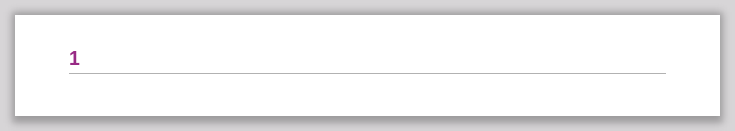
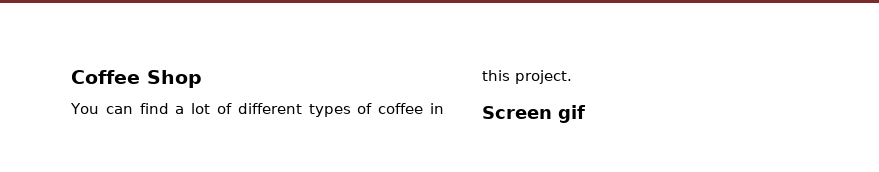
- 1
+ Coffee Shop
+ You can find a lot of different types of coffee in this project.
+ Screen gif

